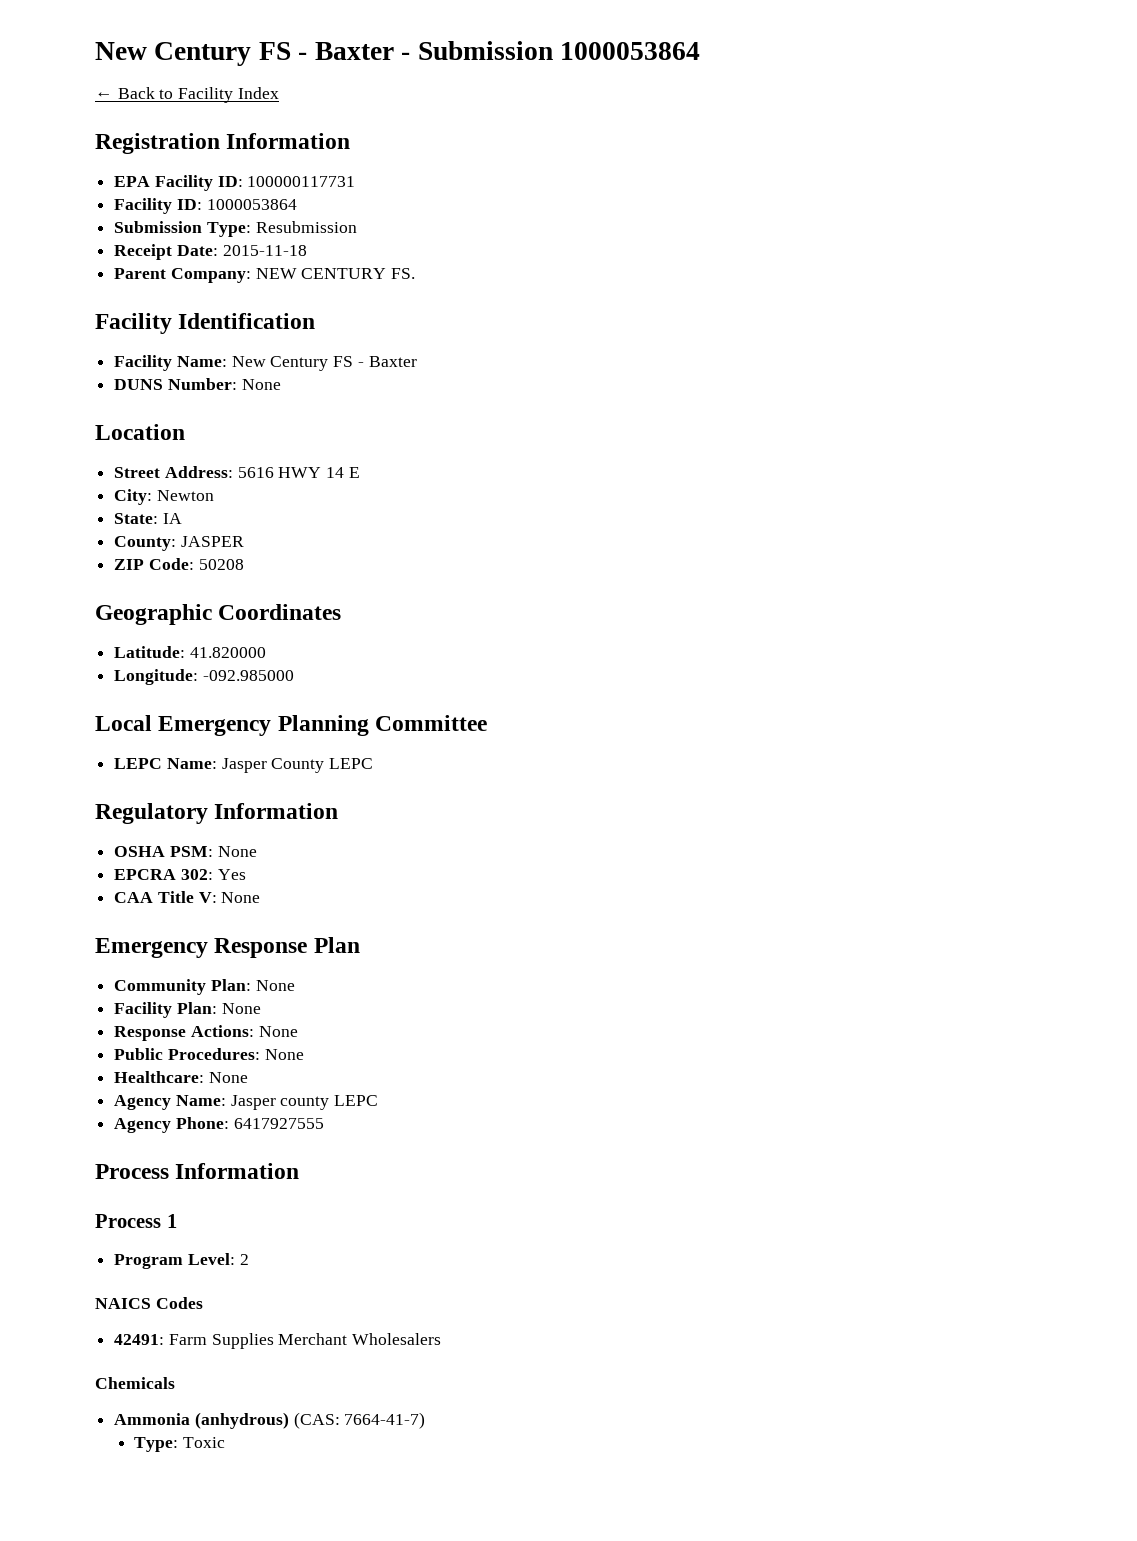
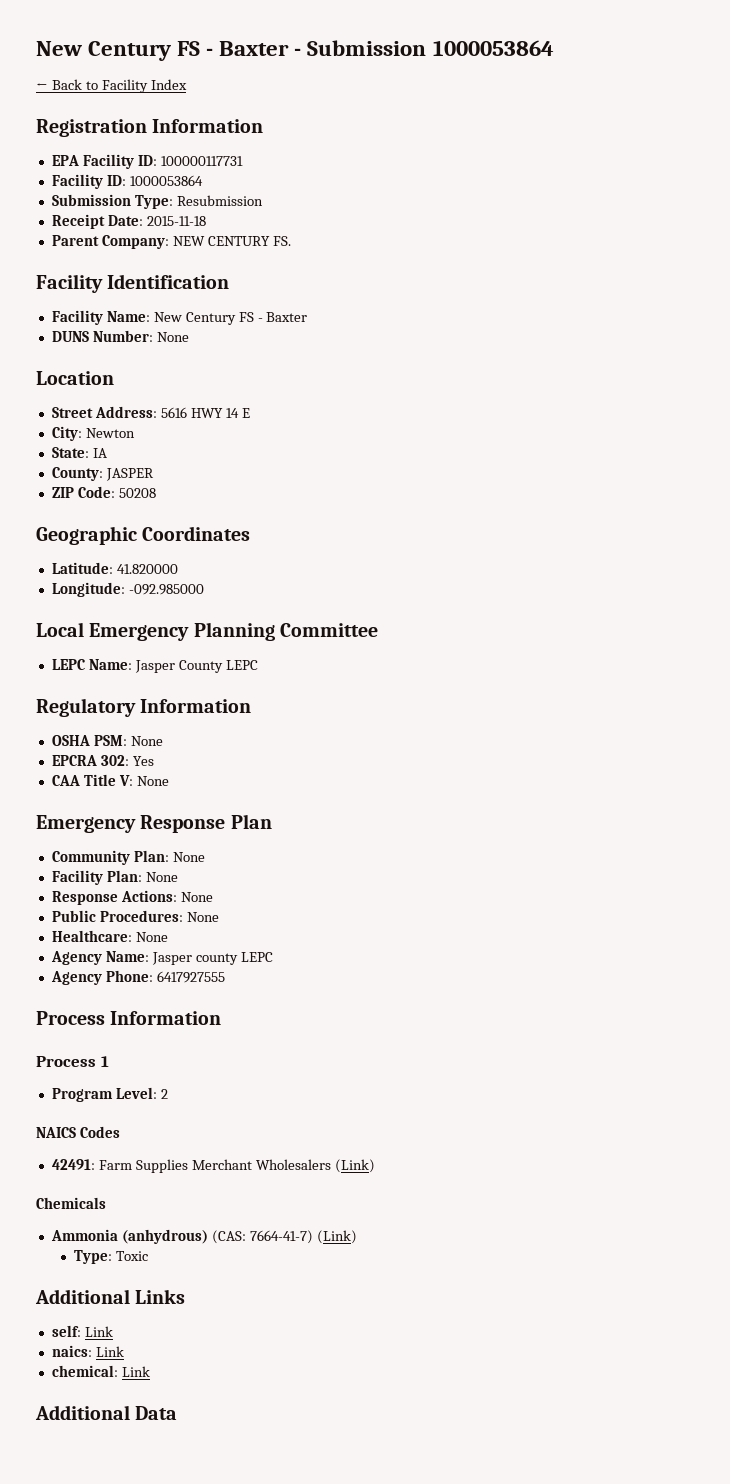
- 42491: Farm Supplies Merchant Wholesalers
+ 42491: Farm Supplies Merchant Wholesalers (Link)
- Ammonia (anhydrous) (CAS: 7664-41-7)
+ Ammonia (anhydrous) (CAS: 7664-41-7) (Link)
+ Additional Links
+ self: Link
+ naics: Link
+ chemical: Link
+ Additional Data

